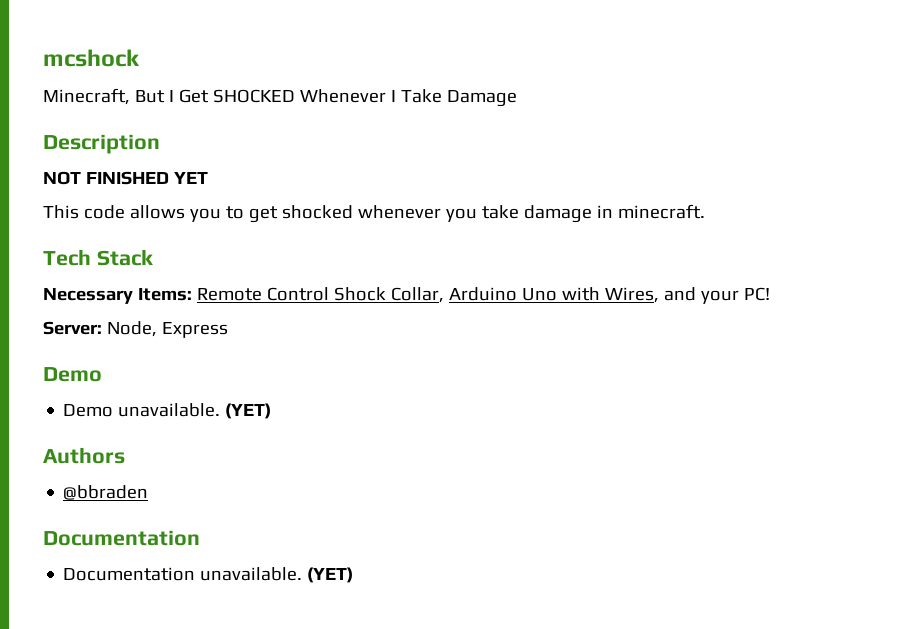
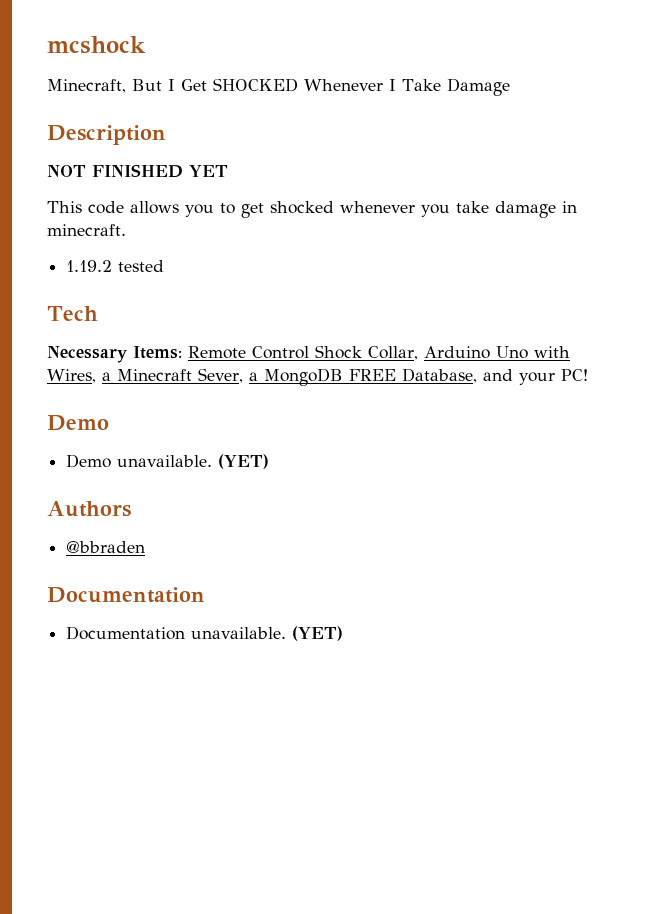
+ 1.19.2 tested
- Tech Stack
+ Tech
- Necessary Items: Remote Control Shock Collar, Arduino Uno with Wires, and your PC!
+ Necessary Items: Remote Control Shock Collar, Arduino Uno with Wires, a Minecraft Sever, a MongoDB FREE Database, and your PC!
- Server: Node, Express

